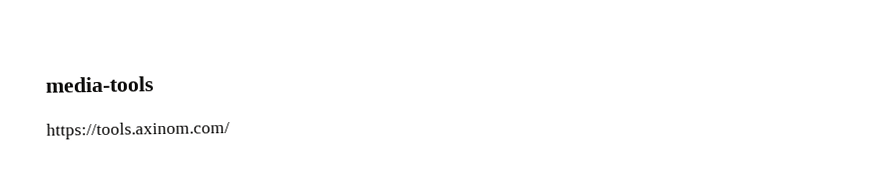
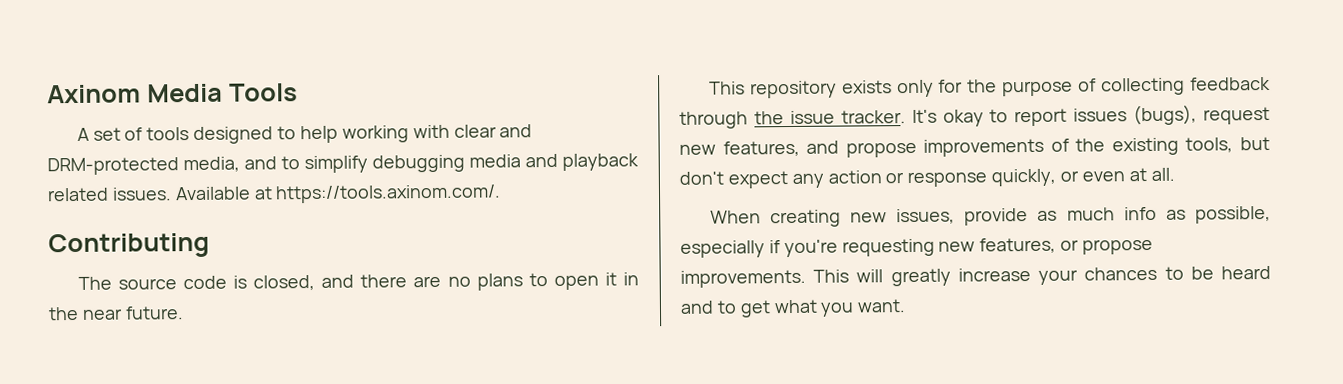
- media-tools
- https://tools.axinom.com/
+ Axinom Media Tools
+ A set of tools designed to help working with clear and DRM-protected media, and to simplify debugging media and playback related issues. Available at https://tools.axinom.com/.
+ Contributing
+ The source code is closed, and there are no plans to open it in the near future.
+ This repository exists only for the purpose of collecting feedback through the issue tracker. It's okay to report issues (bugs), request new features, and propose improvements of the existing tools, but don't expect any action or response quickly, or even at all.
+ When creating new issues, provide as much info as possible, especially if you're requesting new features, or propose improvements. This will greatly increase your chances to be heard and to get what you want.

